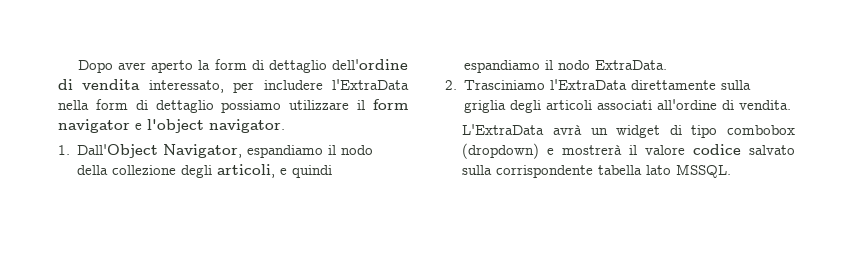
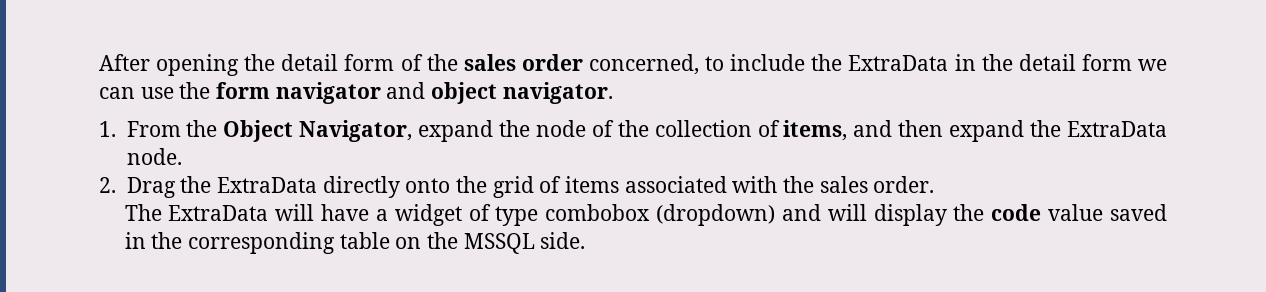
- Dopo aver aperto la form di dettaglio dell'ordine di vendita interessato, per includere l'ExtraData nella form di dettaglio possiamo utilizzare il form navigator e l'object navigator.
- 1. Dall'Object Navigator, espandiamo il nodo della collezione degli articoli, e quindi espandiamo il nodo ExtraData.
- 2. Trasciniamo l'ExtraData direttamente sulla griglia degli articoli associati all'ordine di vendita.
- L'ExtraData avrà un widget di tipo combobox (dropdown) e mostrerà il valore codice salvato sulla corrispondente tabella lato MSSQL.
+ After opening the detail form of the sales order concerned, to include the ExtraData in the detail form we can use the form navigator and object navigator.
+ 1. From the Object Navigator, expand the node of the collection of items, and then expand the ExtraData node.
+ 2. Drag the ExtraData directly onto the grid of items associated with the sales order.
+ The ExtraData will have a widget of type combobox (dropdown) and will display the code value saved in the corresponding table on the MSSQL side.

